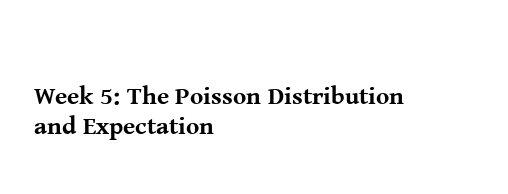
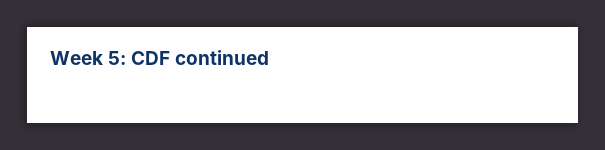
- Week 5: The Poisson Distribution and Expectation
+ Week 5: CDF continued

